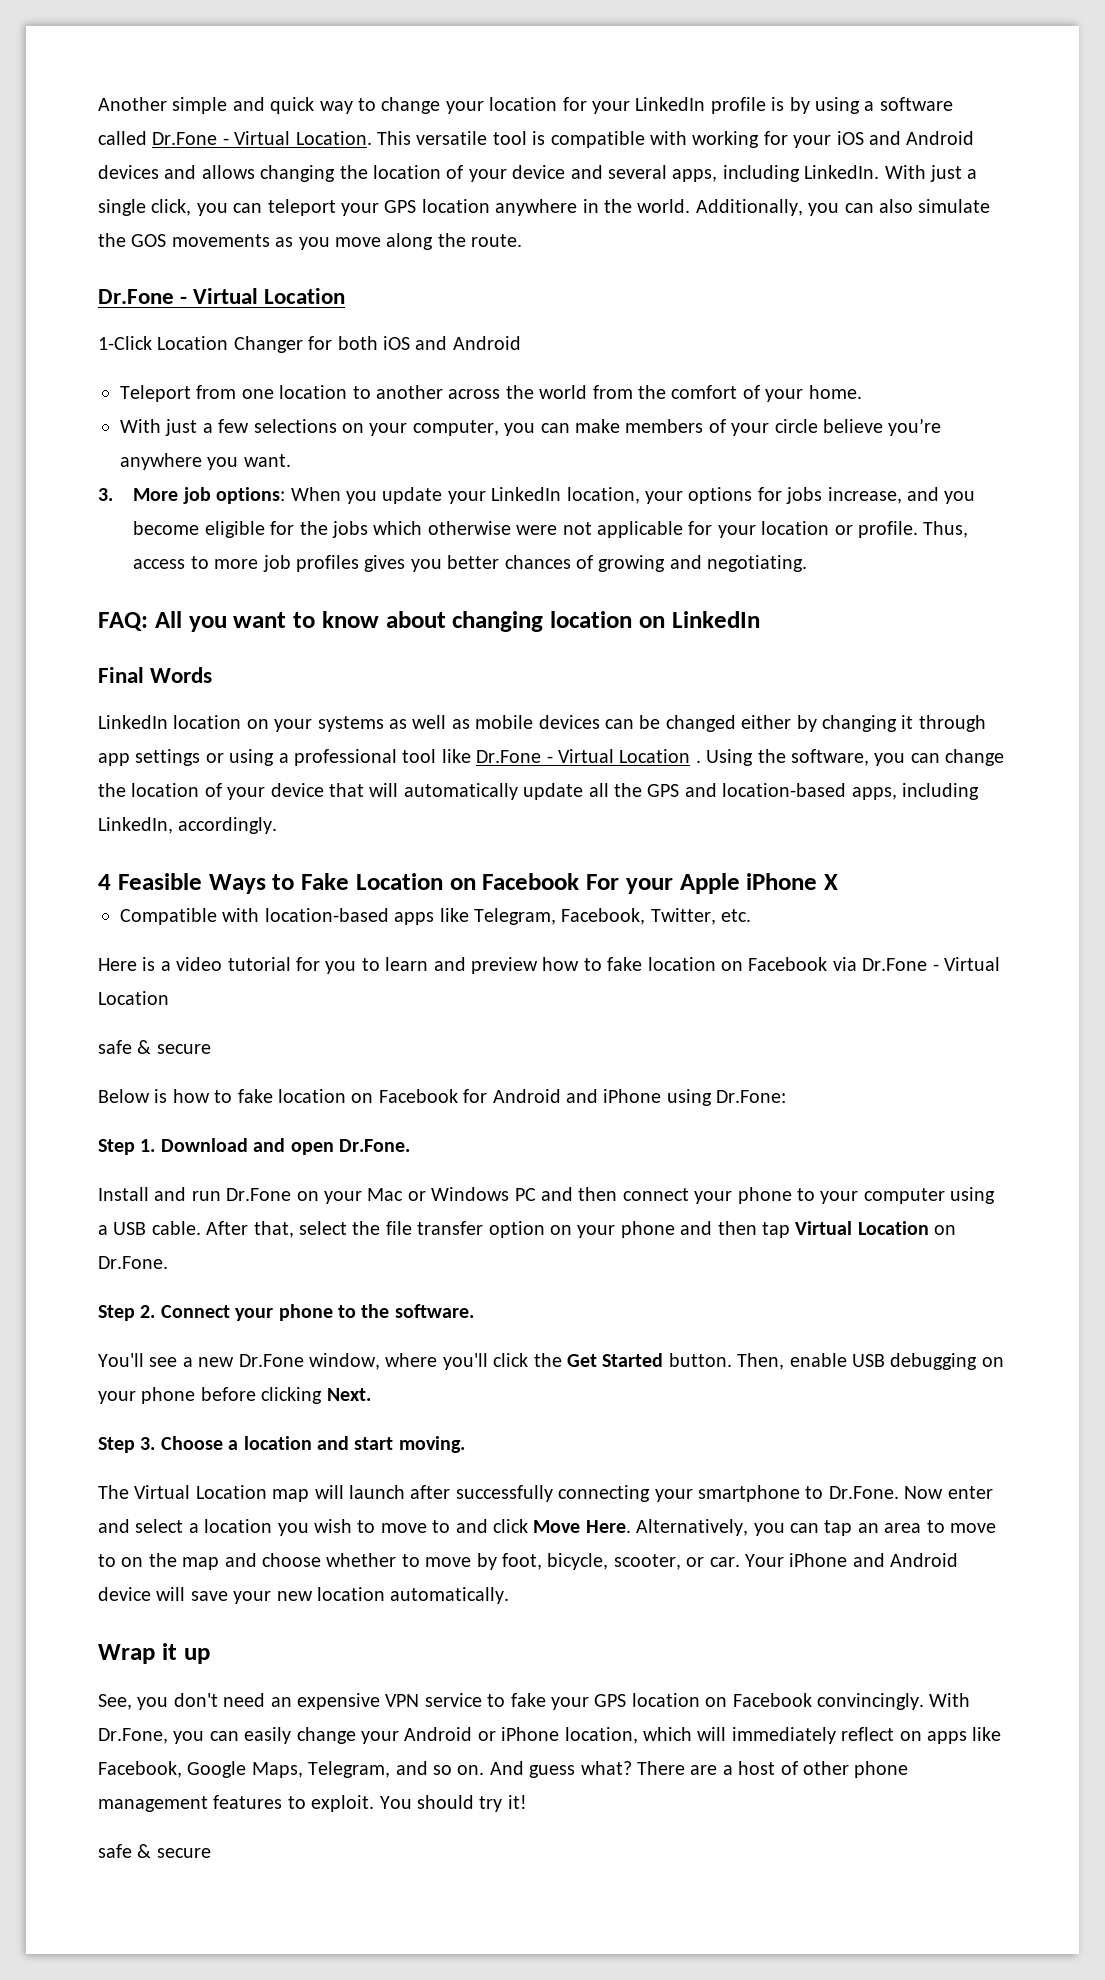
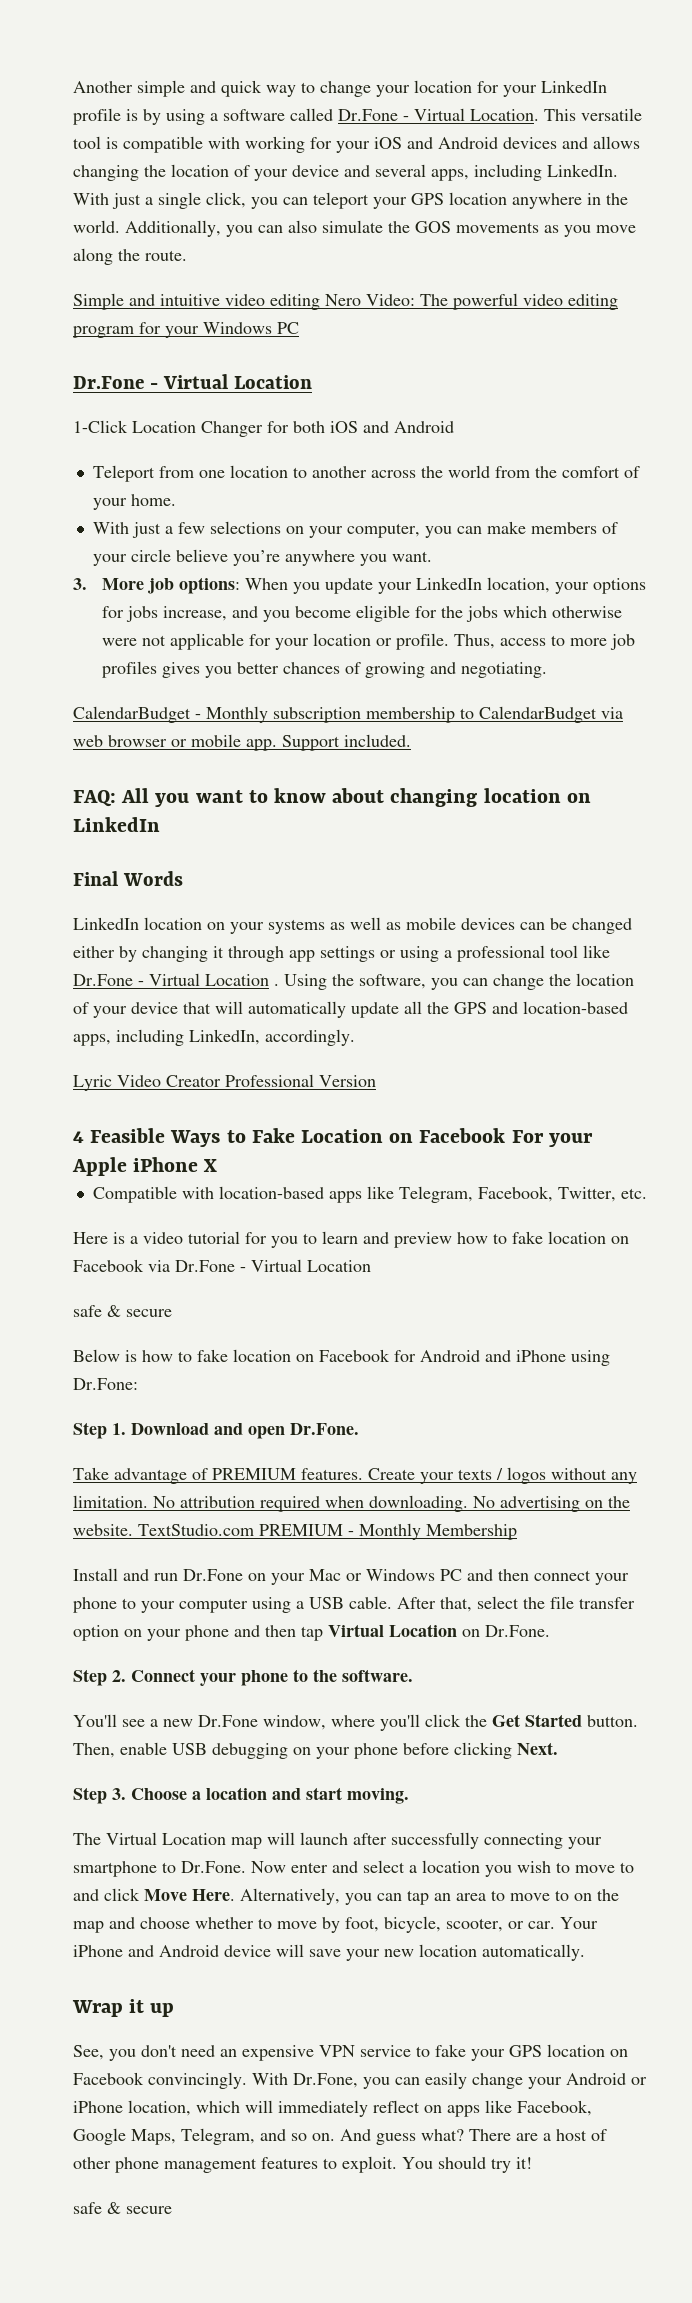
+ Simple and intuitive video editing Nero Video: The powerful video editing program for your Windows PC
+ CalendarBudget - Monthly subscription membership to CalendarBudget via web browser or mobile app. Support included.
+ Lyric Video Creator Professional Version
+ Take advantage of PREMIUM features. Create your texts / logos without any limitation. No attribution required when downloading. No advertising on the website. TextStudio.com PREMIUM - Monthly Membership

